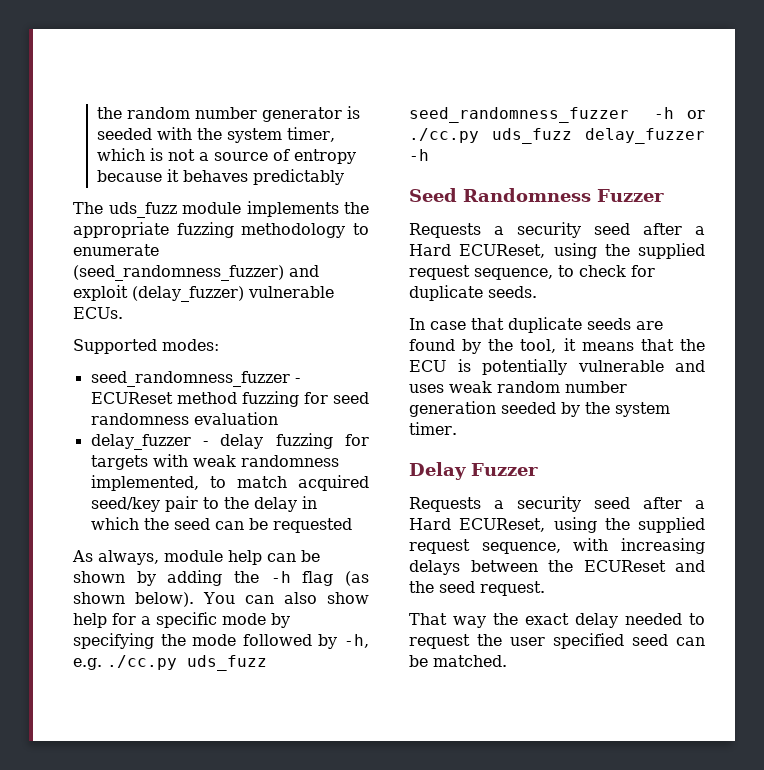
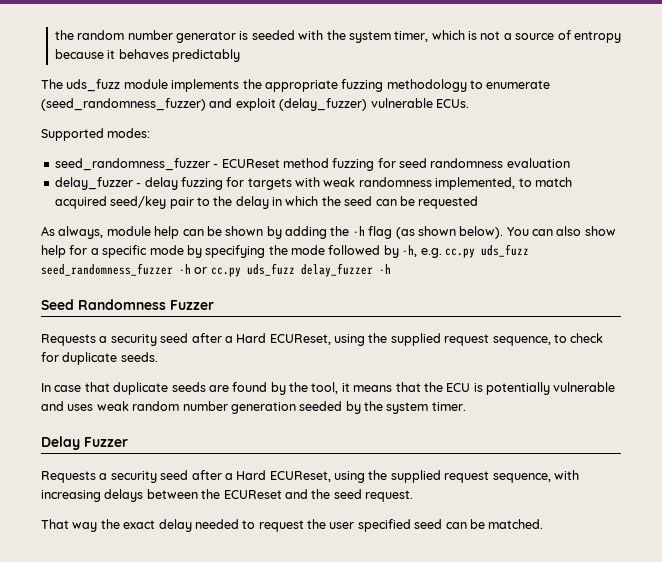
- You can also show help for a specific mode by specifying the mode followed by -h, e.g. ./cc.py uds_fuzz seed_randomness_fuzzer -h or ./cc.py uds_fuzz delay_fuzzer -h
+ You can also show help for a specific mode by specifying the mode followed by -h, e.g. cc.py uds_fuzz seed_randomness_fuzzer -h or cc.py uds_fuzz delay_fuzzer -h

